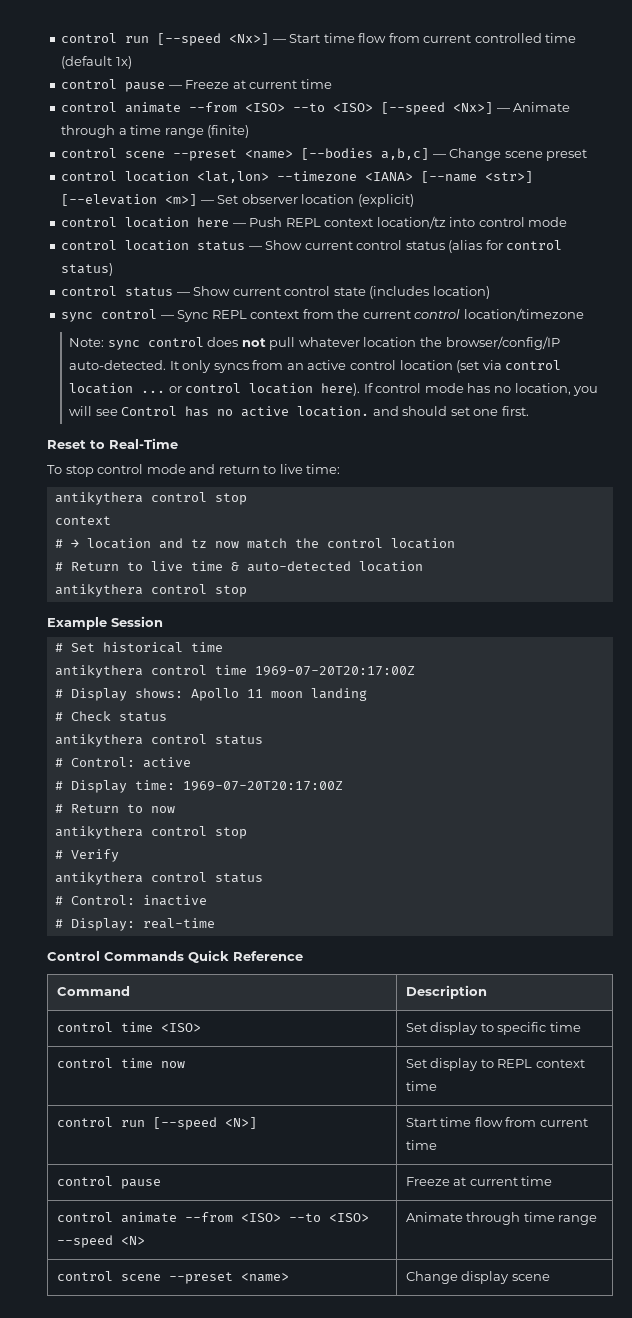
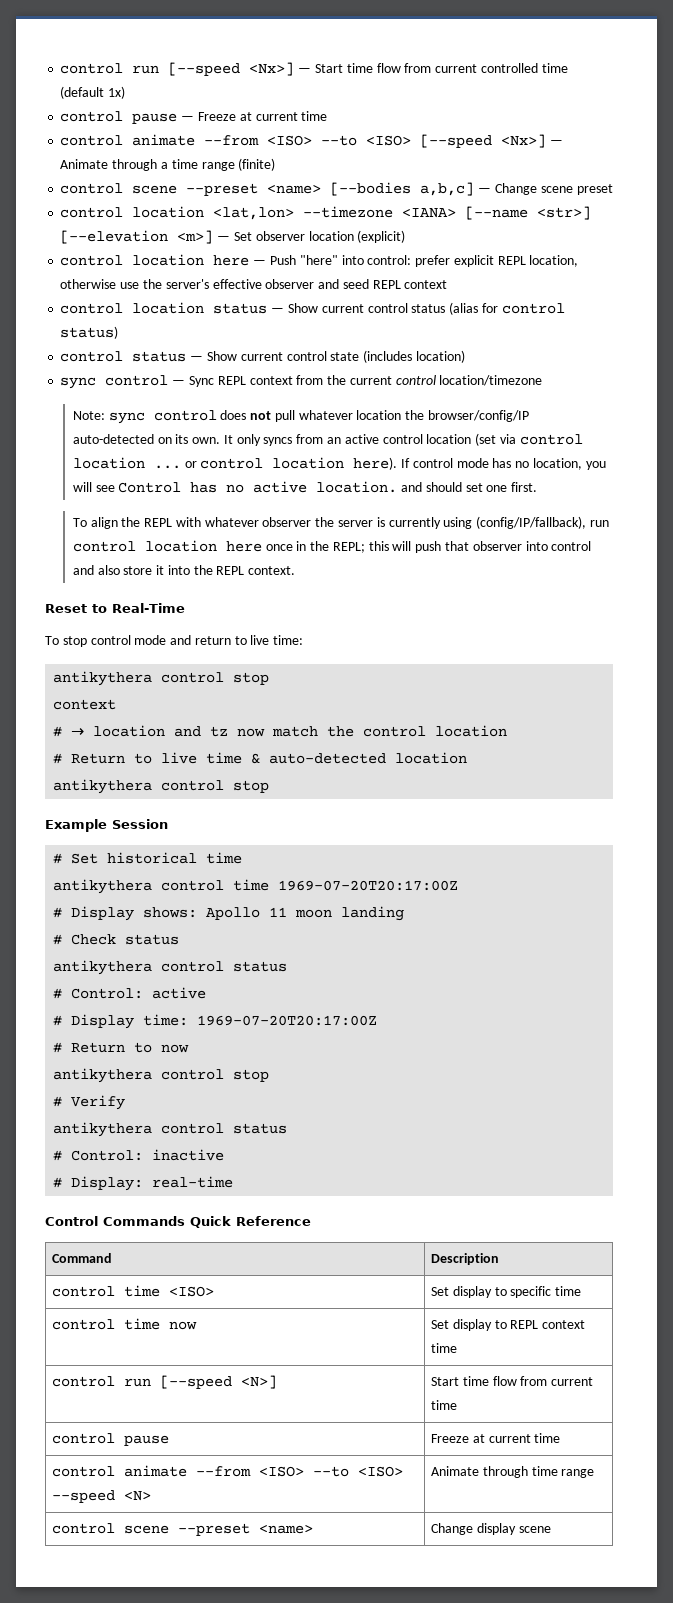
- control location here — Push REPL context location/tz into control mode
+ control location here — Push "here" into control: prefer explicit REPL location, otherwise use the server's effective observer and seed REPL context
- Note: sync control does not pull whatever location the browser/config/IP auto-detected.
+ Note: sync control does not pull whatever location the browser/config/IP auto-detected on its own.
+ To align the REPL with whatever observer the server is currently using (config/IP/fallback), run control location here once in the REPL; this will push that observer into control and also store it into the REPL context.

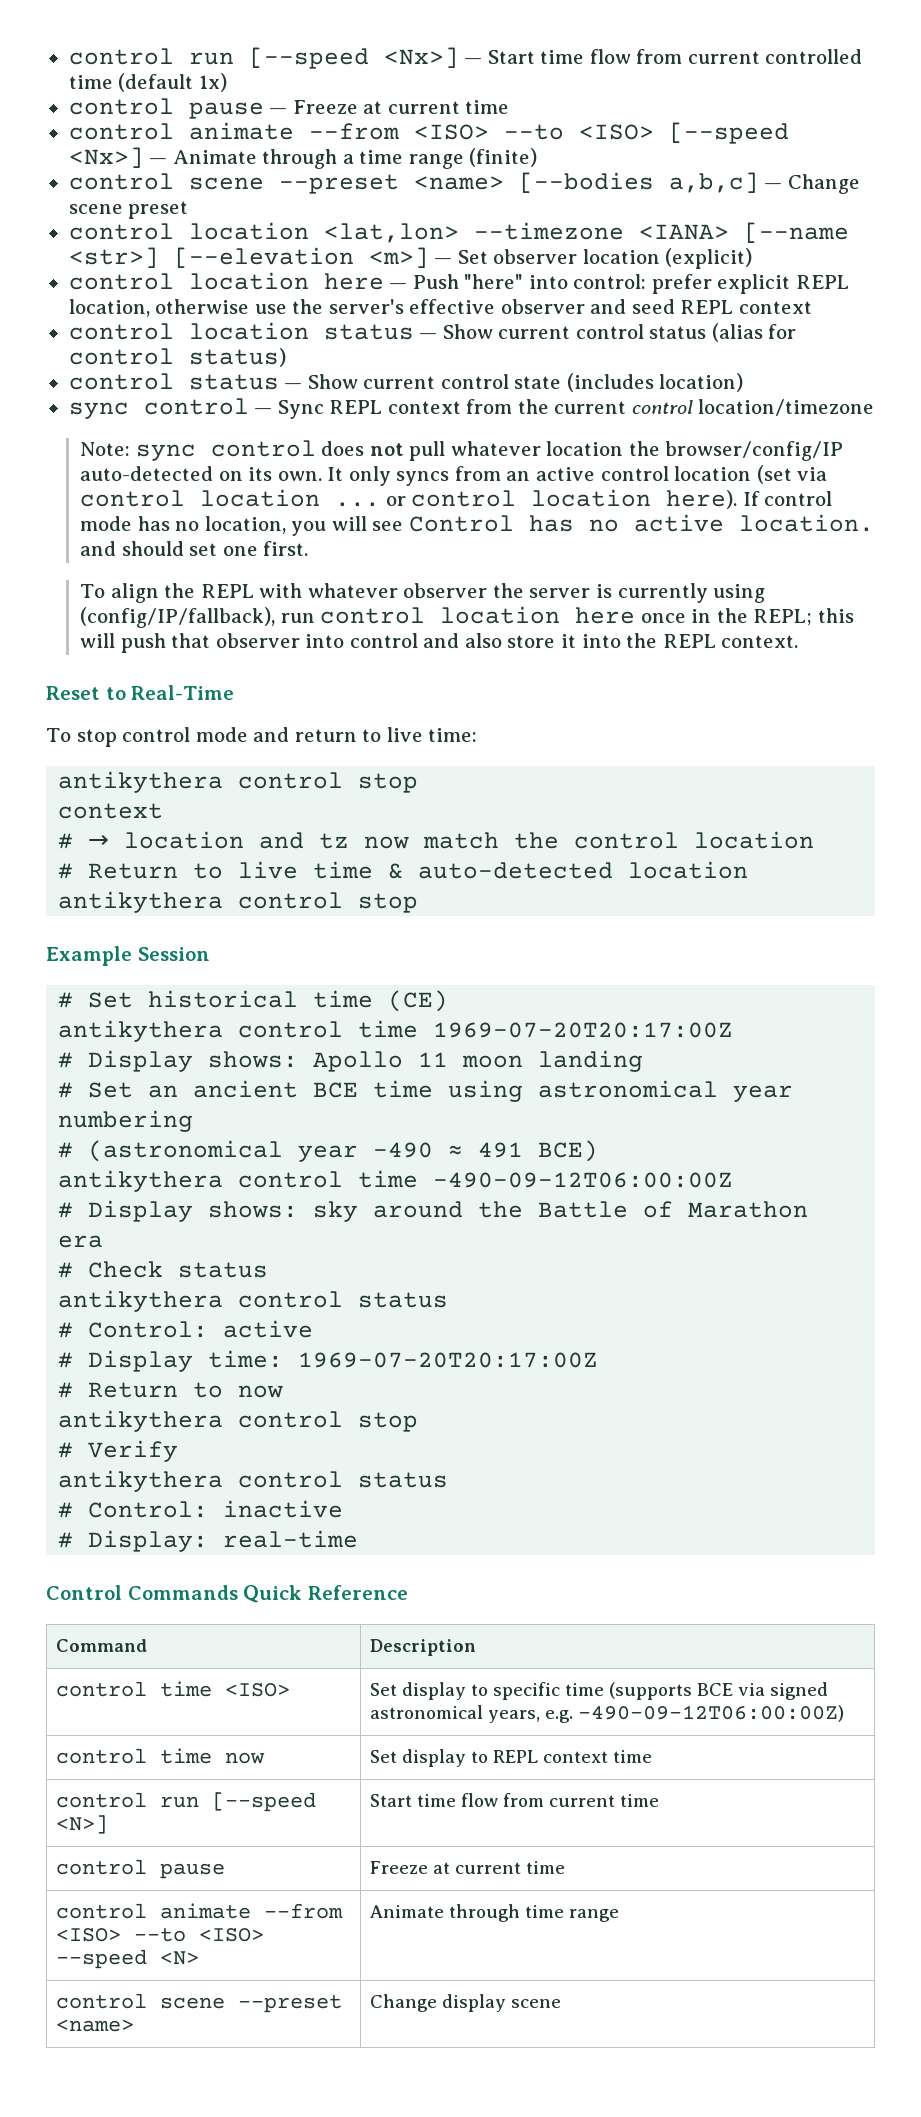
- # Set historical time
+ # Set historical time (CE)
+ # Set an ancient BCE time using astronomical year numbering
+ # (astronomical year -490 ≈ 491 BCE)
+ antikythera control time -490-09-12T06:00:00Z
+ # Display shows: sky around the Battle of Marathon era
- control time <ISO> | Set display to specific time
+ control time <ISO> | Set display to specific time (supports BCE via signed astronomical years, e.g. -490-09-12T06:00:00Z)

